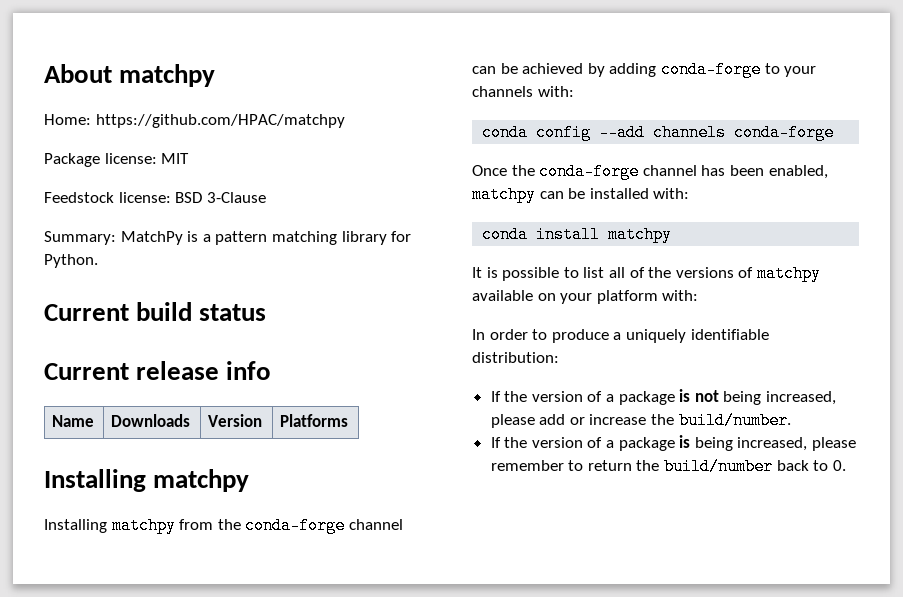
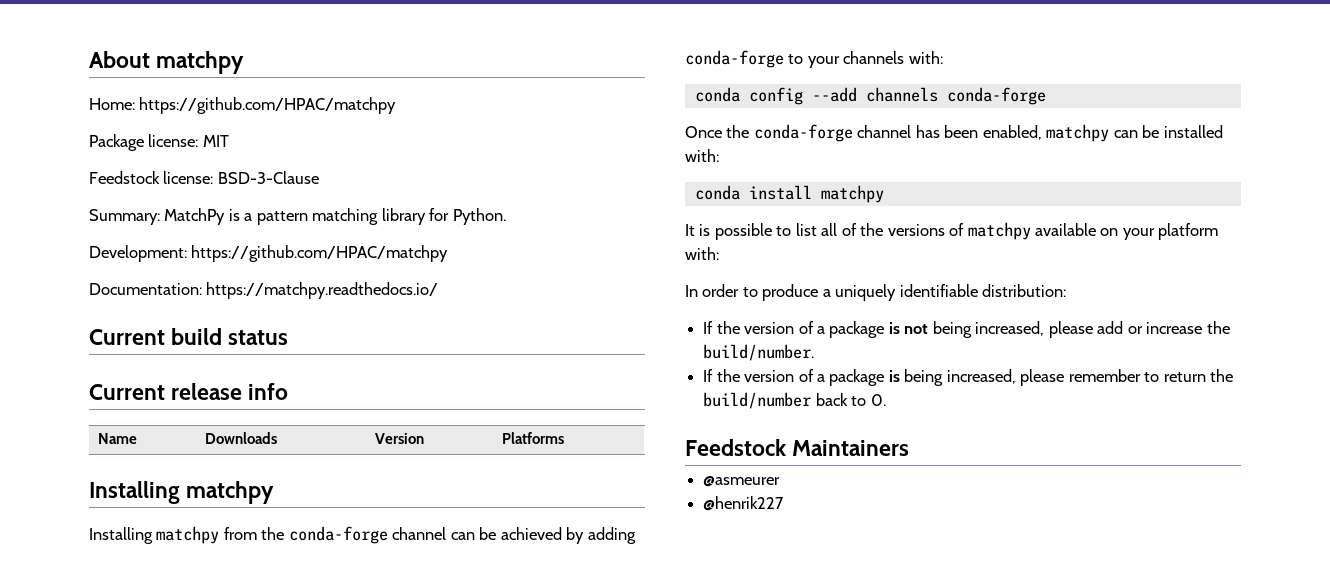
- Feedstock license: BSD 3-Clause
+ Feedstock license: BSD-3-Clause
+ Development: https://github.com/HPAC/matchpy
+ Documentation: https://matchpy.readthedocs.io/
+ Feedstock Maintainers
+ @asmeurer
+ @henrik227

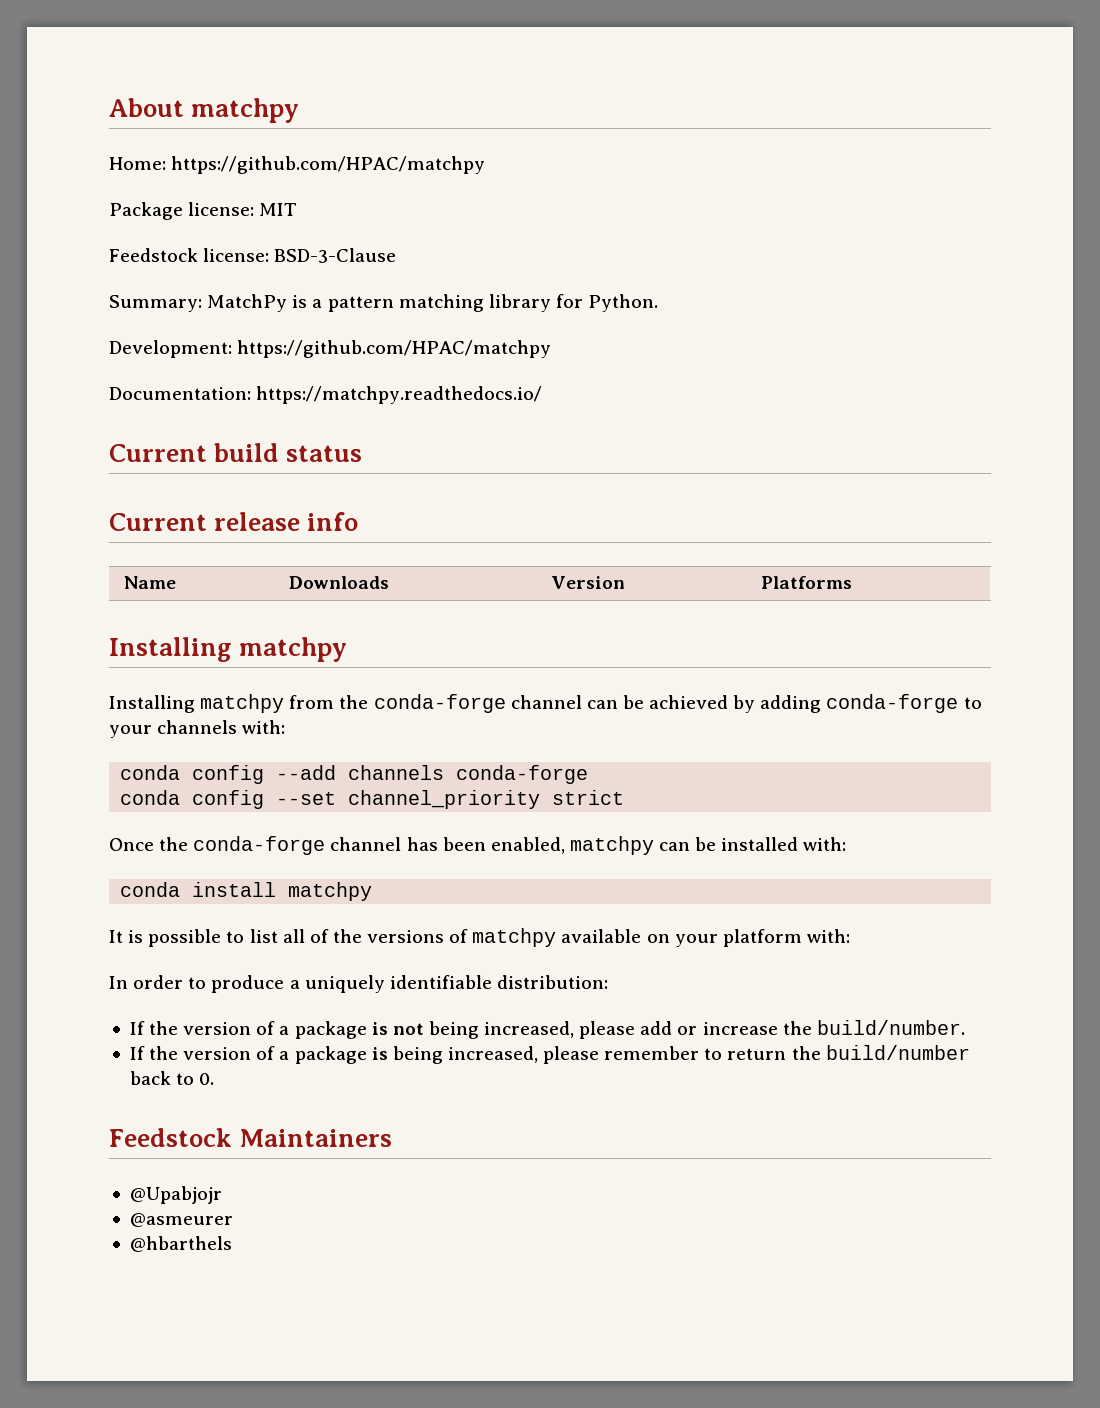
+ conda config --set channel_priority strict
+ @Upabjojr
- @henrik227
+ @hbarthels

